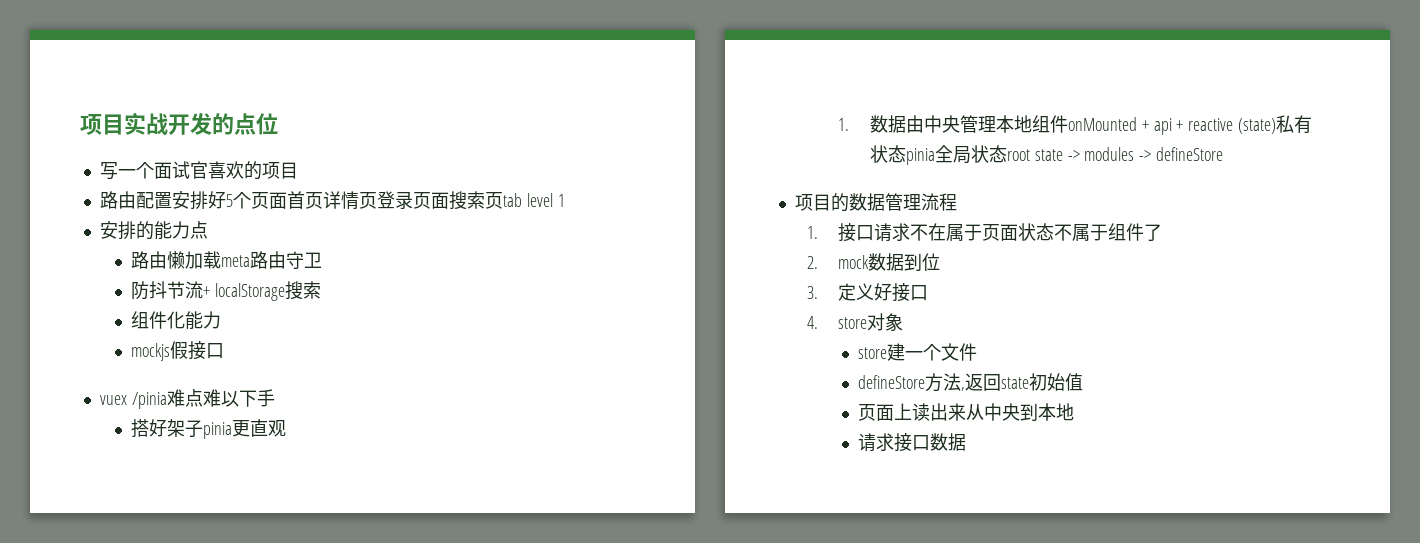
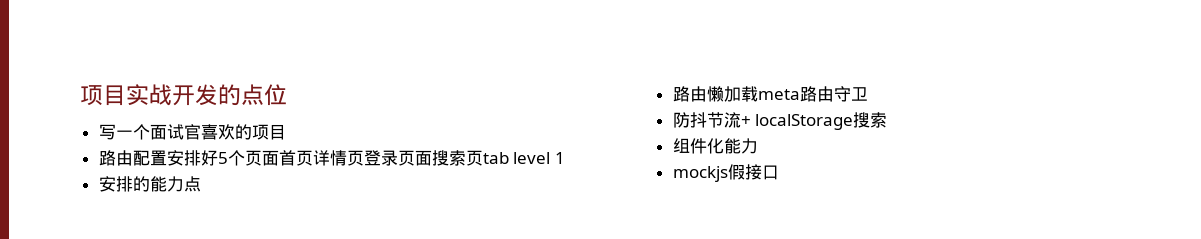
- vuex /pinia难点难以下手
- 搭好架子pinia更直观
- 1.数据由中央管理本地组件onMounted + api + reactive (state)私有状态pinia全局状态root state -> modules -> defineStore
- 项目的数据管理流程
- 1.接口请求不在属于页面状态不属于组件了
- 2. mock数据到位
- 3.定义好接口
- 4. store对象
- store建一个文件
- defineStore方法,返回state初始值
- 页面上读出来从中央到本地
- 请求接口数据

